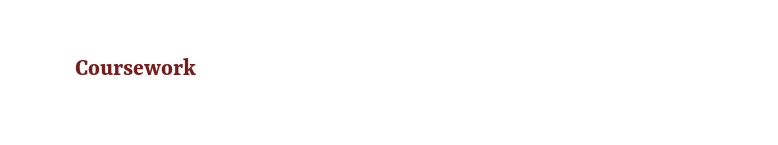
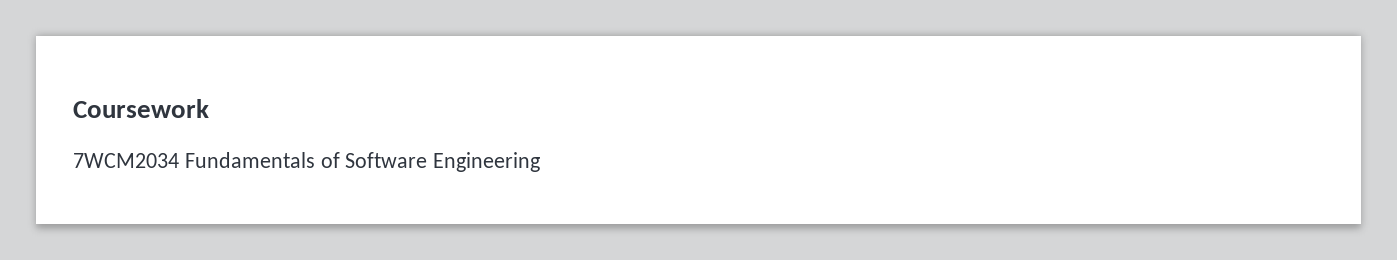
+ 7WCM2034 Fundamentals of Software Engineering

